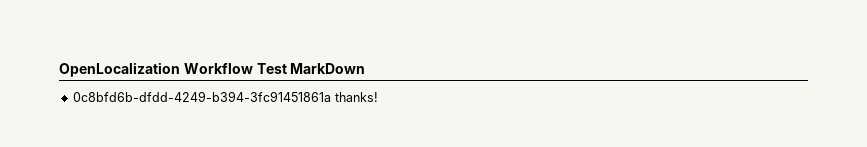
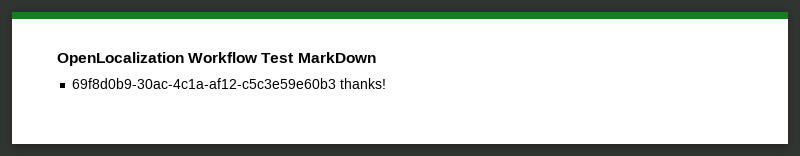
- 0c8bfd6b-dfdd-4249-b394-3fc91451861a thanks!
+ 69f8d0b9-30ac-4c1a-af12-c5c3e59e60b3 thanks!

